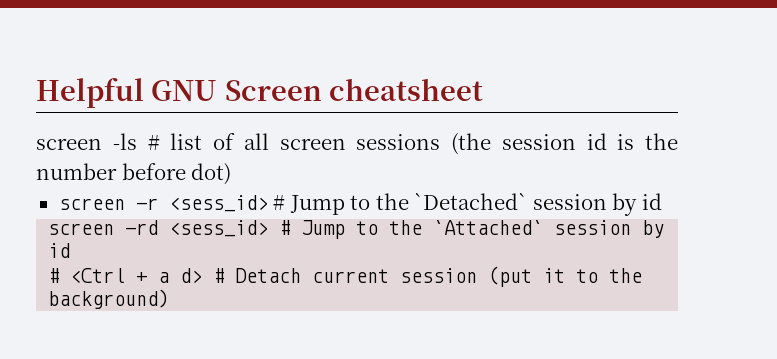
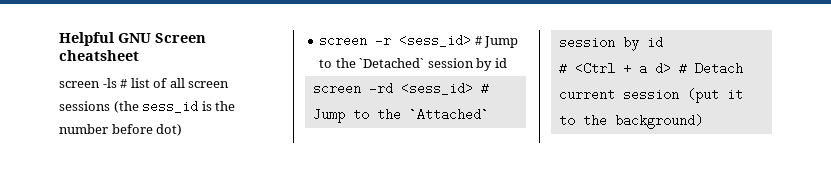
- screen -ls # list of all screen sessions (the session id is the number before dot)
+ screen -ls # list of all screen sessions (the sess_id is the number before dot)

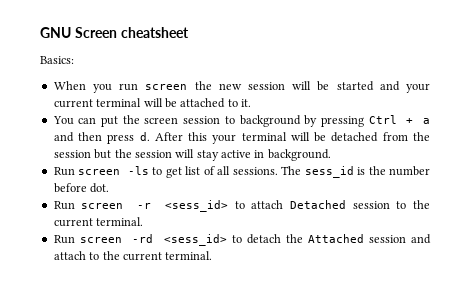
- Helpful GNU Screen cheatsheet
+ GNU Screen cheatsheet
- screen -ls # list of all screen sessions (the sess_id is the number before dot)
- screen -r <sess_id> # Jump to the `Detached` session by id
- screen -rd <sess_id> # Jump to the `Attached` session by id
- # <Ctrl + a d> # Detach current session (put it to the background)
+ Basics:
+ When you run screen the new session will be started and your current terminal will be attached to it.
+ You can put the screen session to background by pressing Ctrl + a and then press d. After this your terminal will be detached from the session but the session will stay active in background.
+ Run screen -ls to get list of all sessions. The sess_id is the number before dot.
+ Run screen -r <sess_id> to attach Detached session to the current terminal.
+ Run screen -rd <sess_id> to detach the Attached session and attach to the current terminal.

